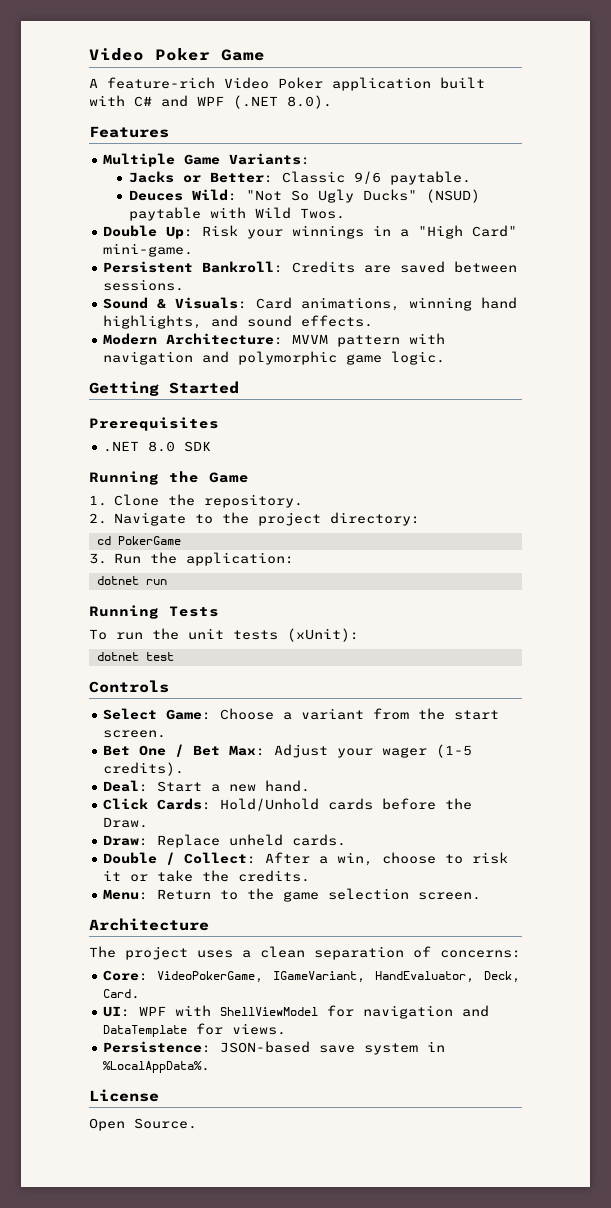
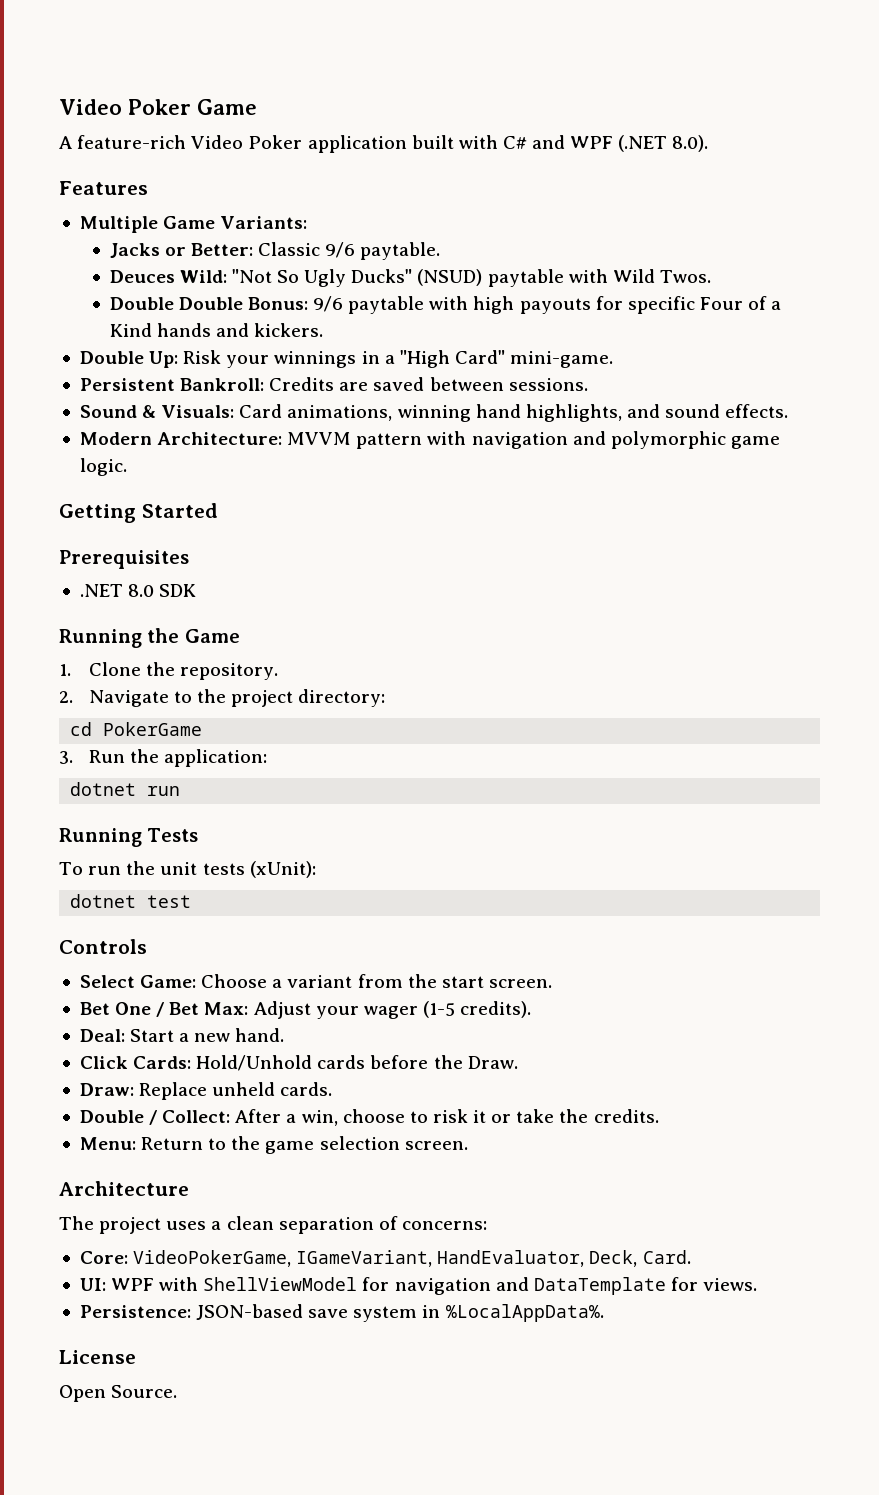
+ Double Double Bonus: 9/6 paytable with high payouts for specific Four of a Kind hands and kickers.

